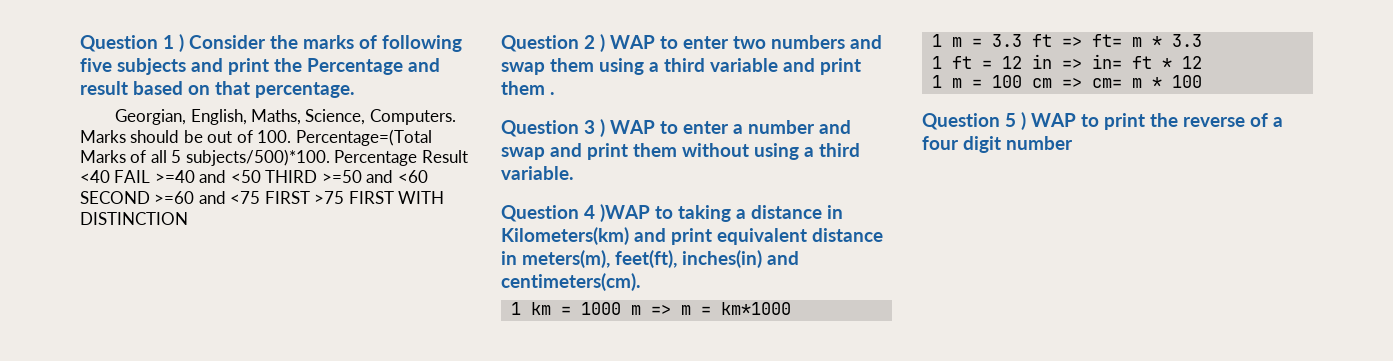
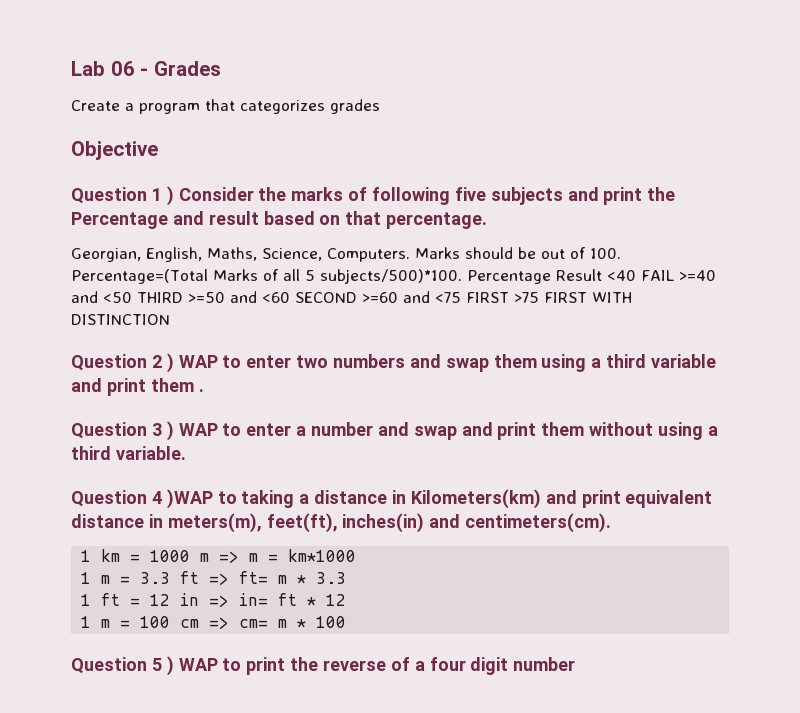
+ Lab 06 - Grades
+ Create a program that categorizes grades
+ Objective

